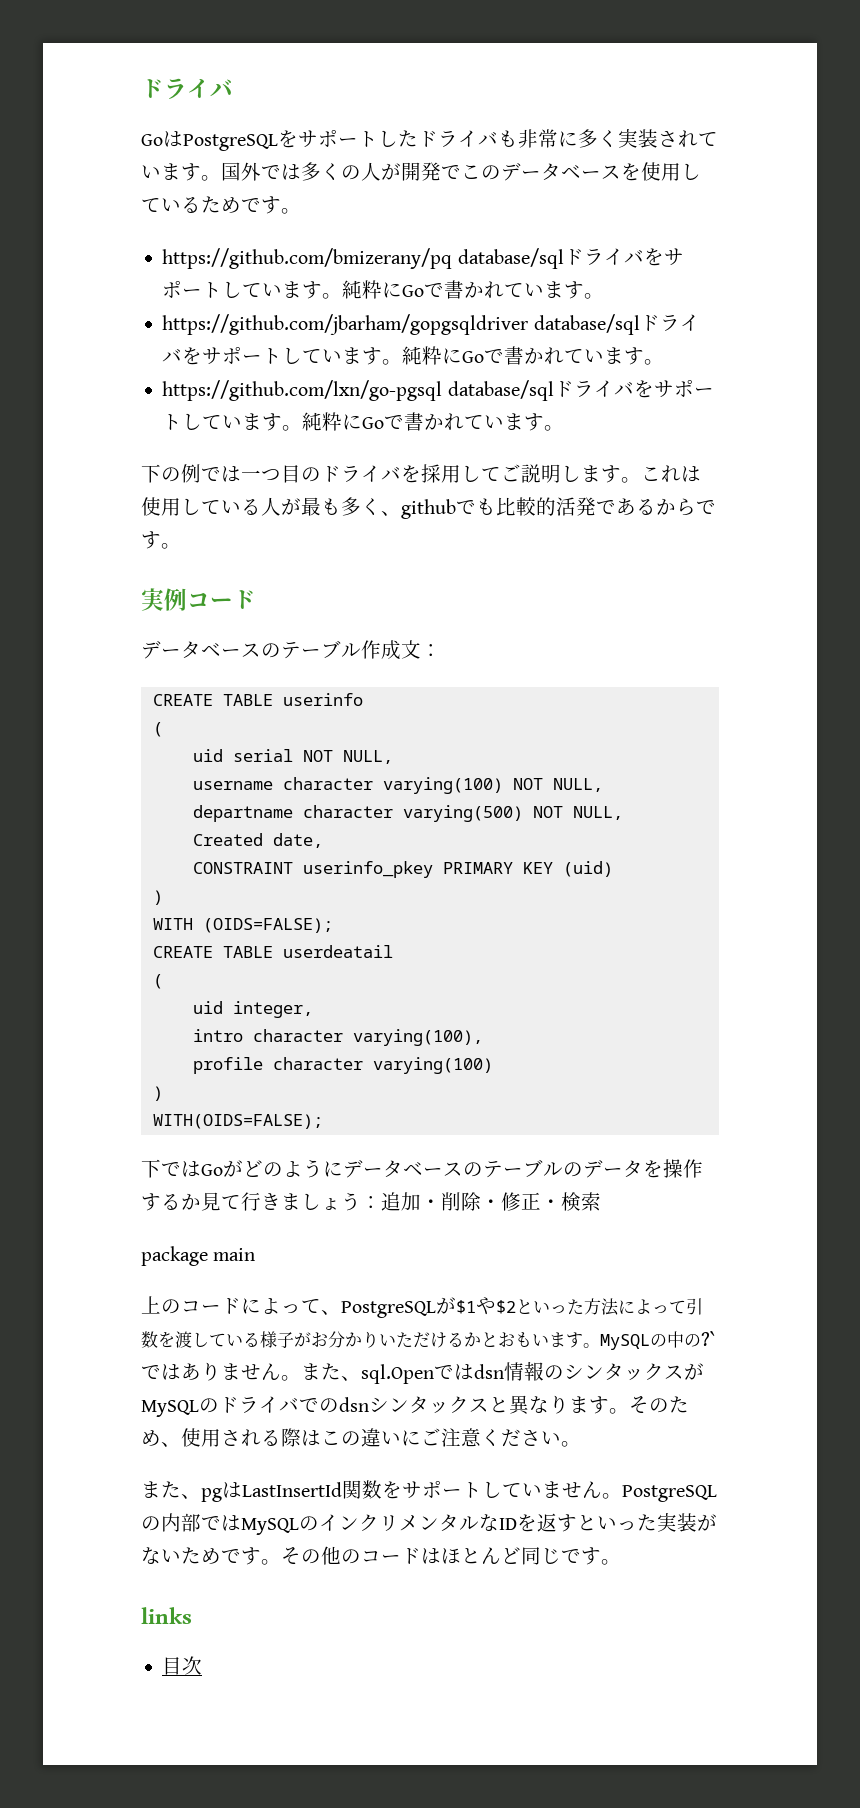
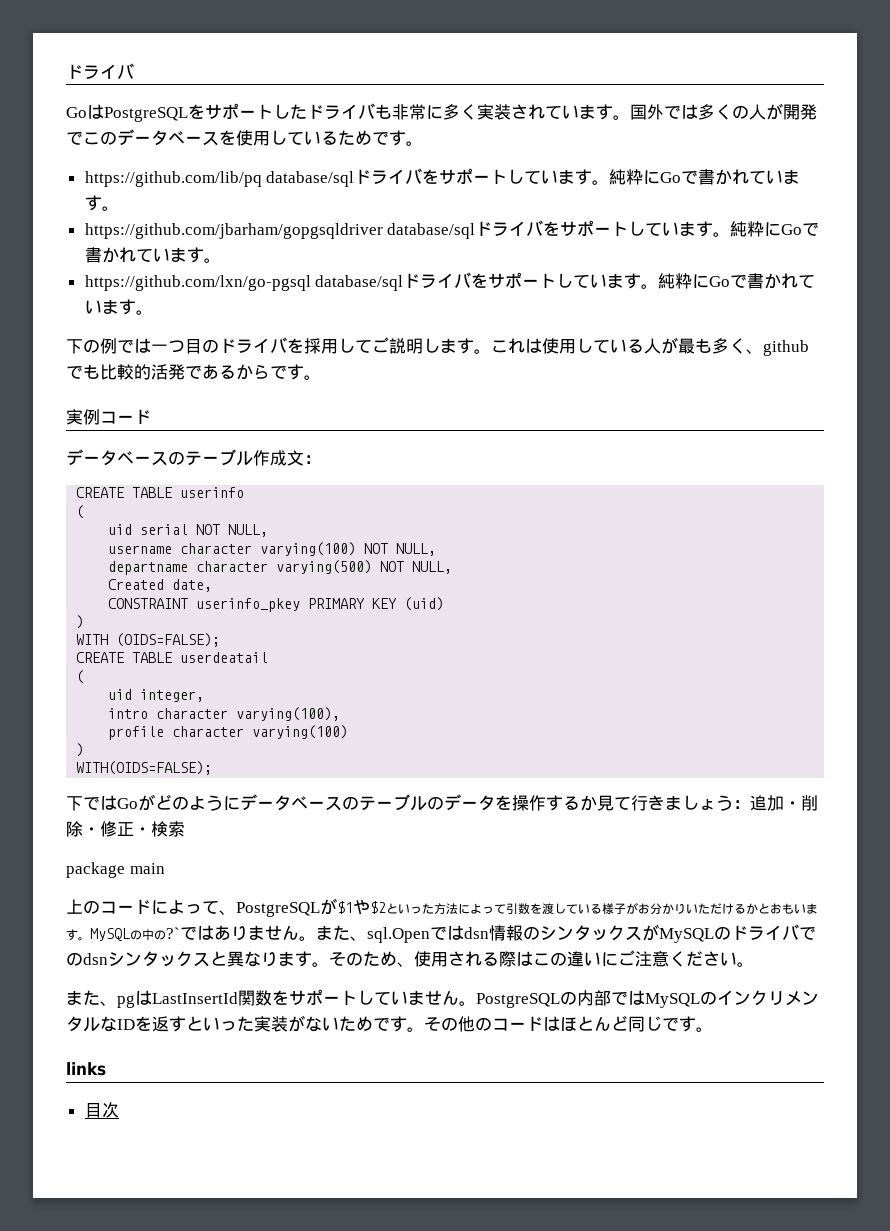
- https://github.com/bmizerany/pq database/sqlドライバをサポートしています。
+ https://github.com/lib/pq database/sqlドライバをサポートしています。

